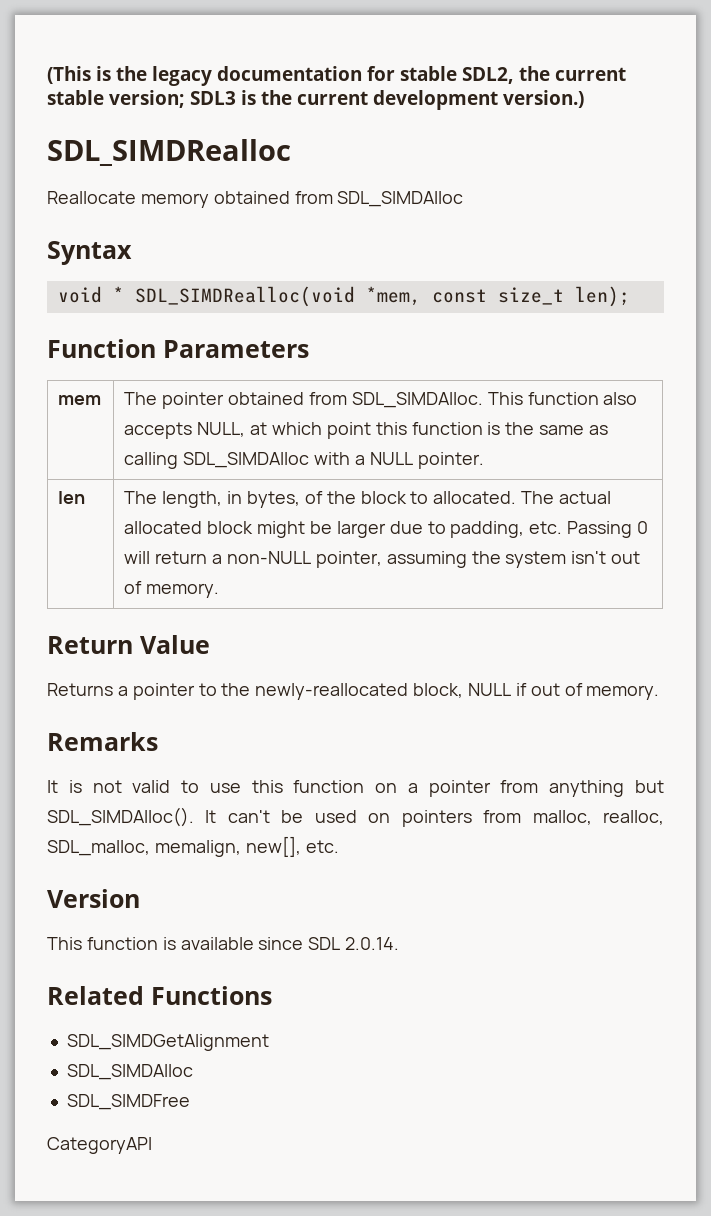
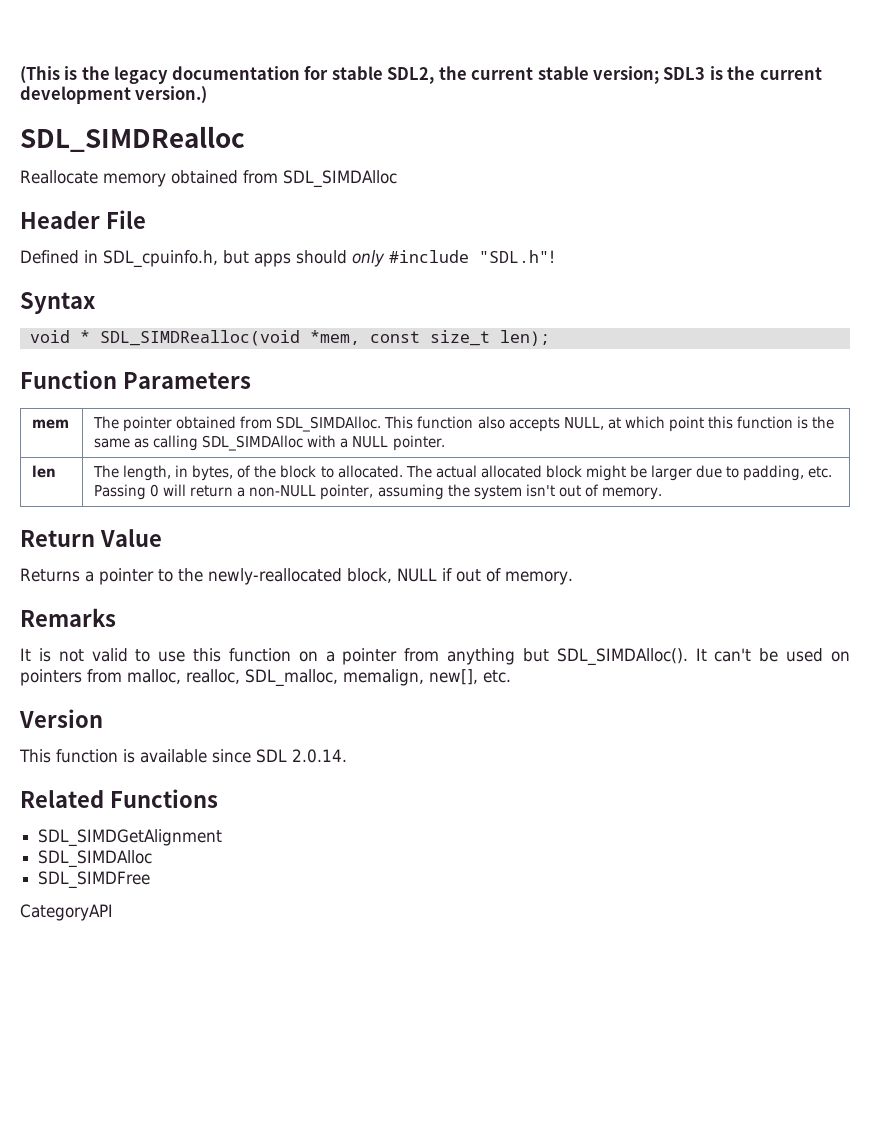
+ Header File
+ Defined in SDL_cpuinfo.h, but apps should only #include "SDL.h"!

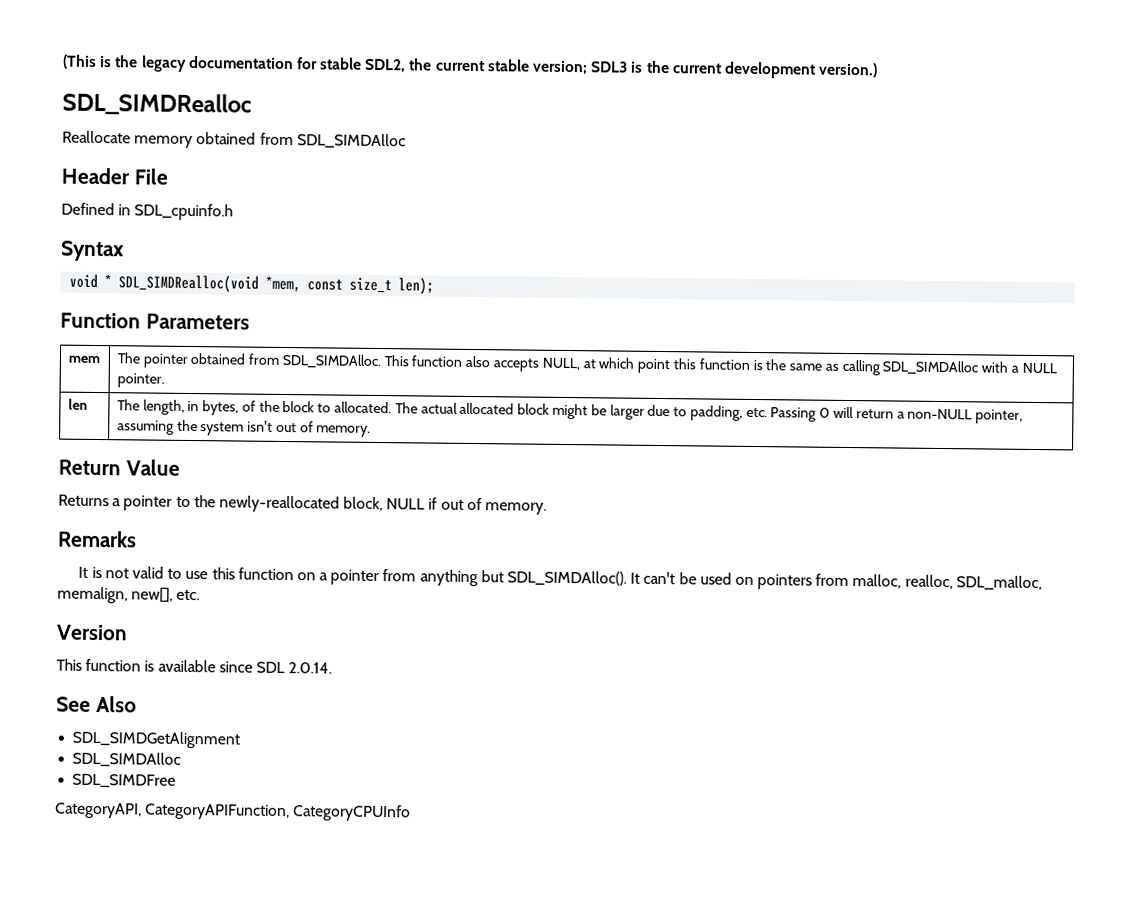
- Defined in SDL_cpuinfo.h, but apps should only #include "SDL.h"!
+ Defined in SDL_cpuinfo.h
- Related Functions
+ See Also
- CategoryAPI
+ CategoryAPI, CategoryAPIFunction, CategoryCPUInfo

